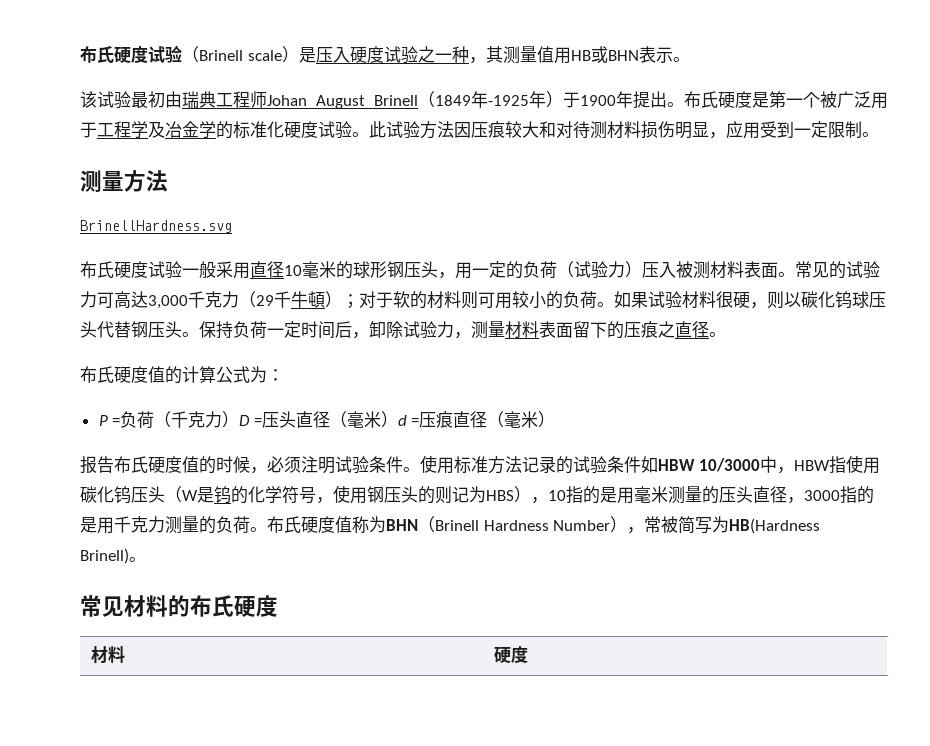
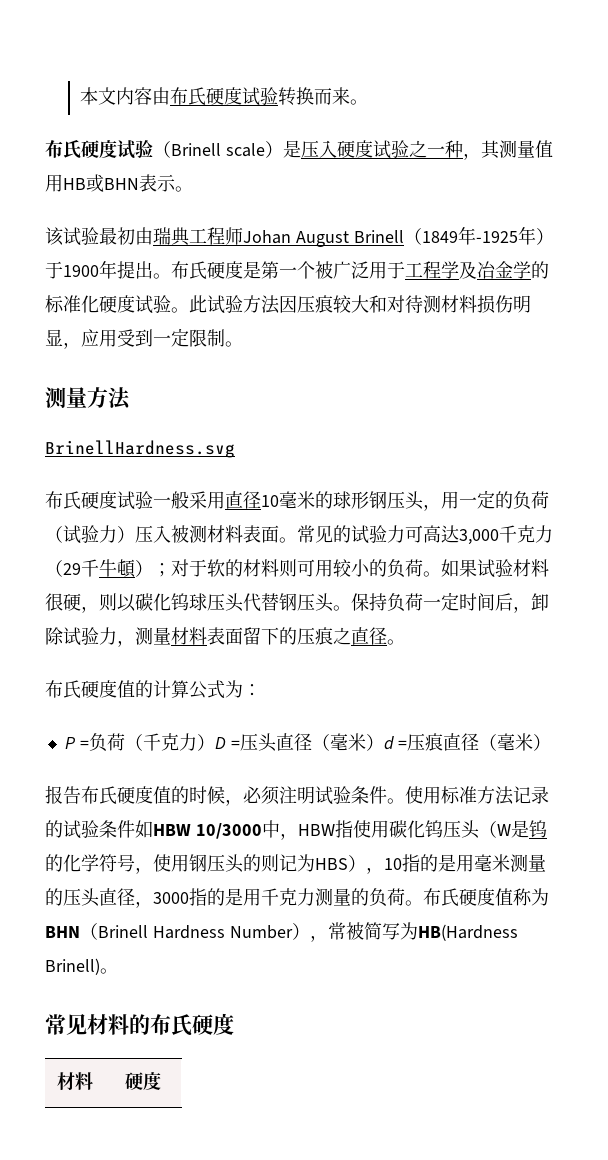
+ 本文内容由布氏硬度试验转换而来。

